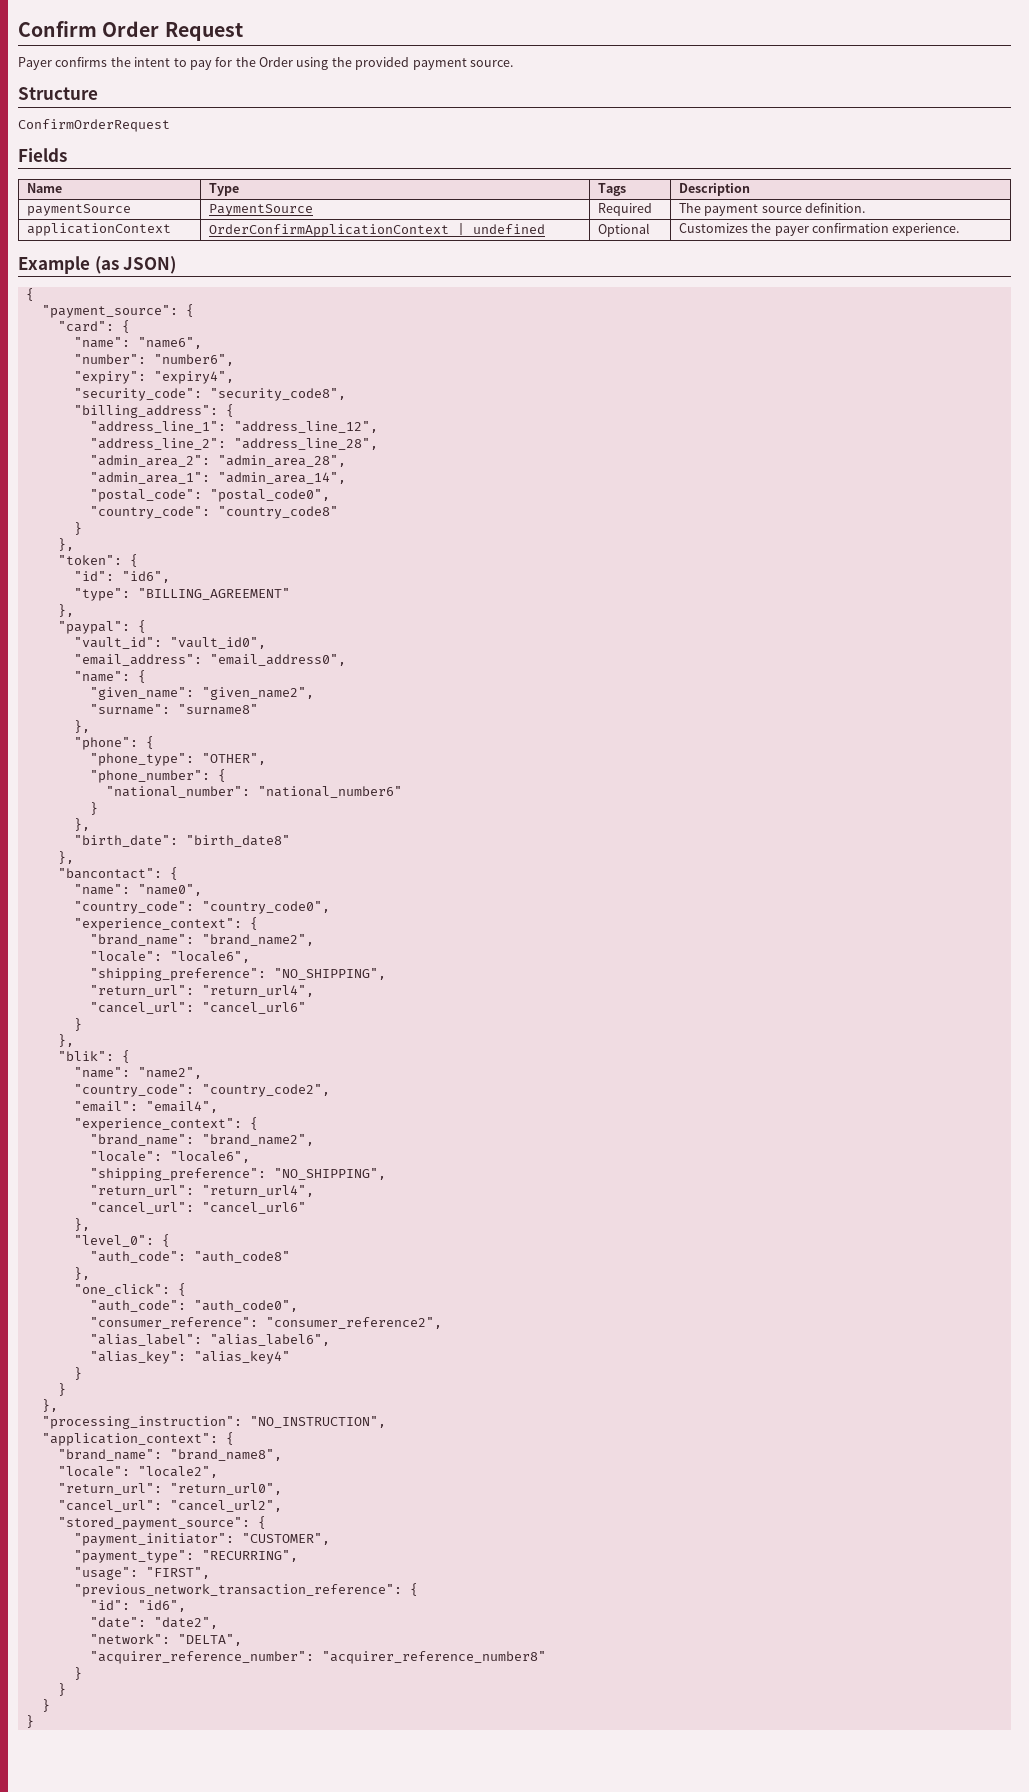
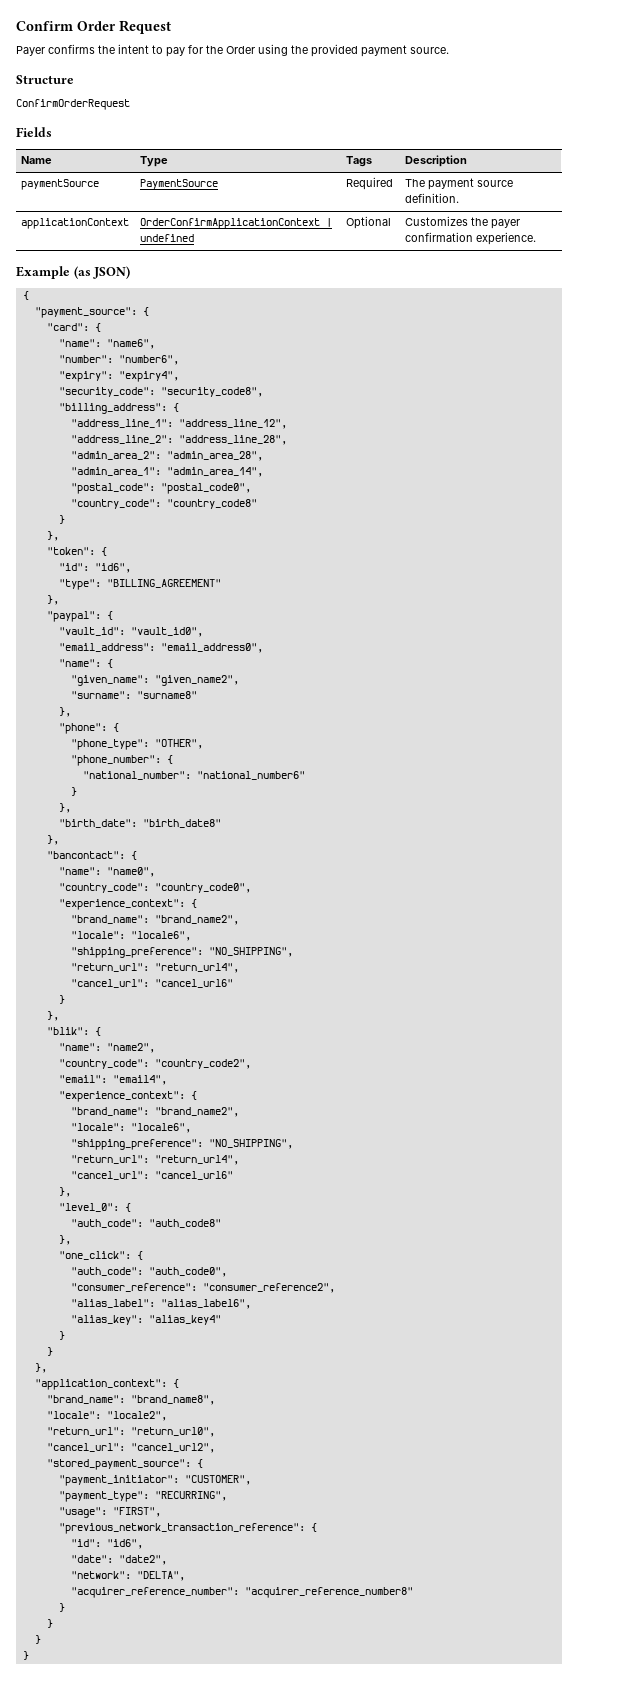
- "processing_instruction": "NO_INSTRUCTION",

